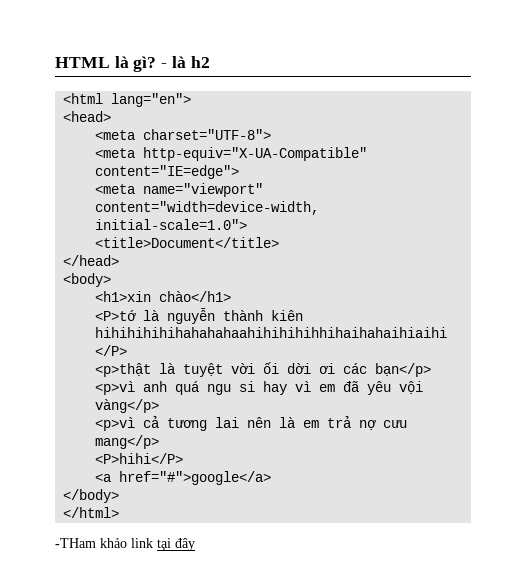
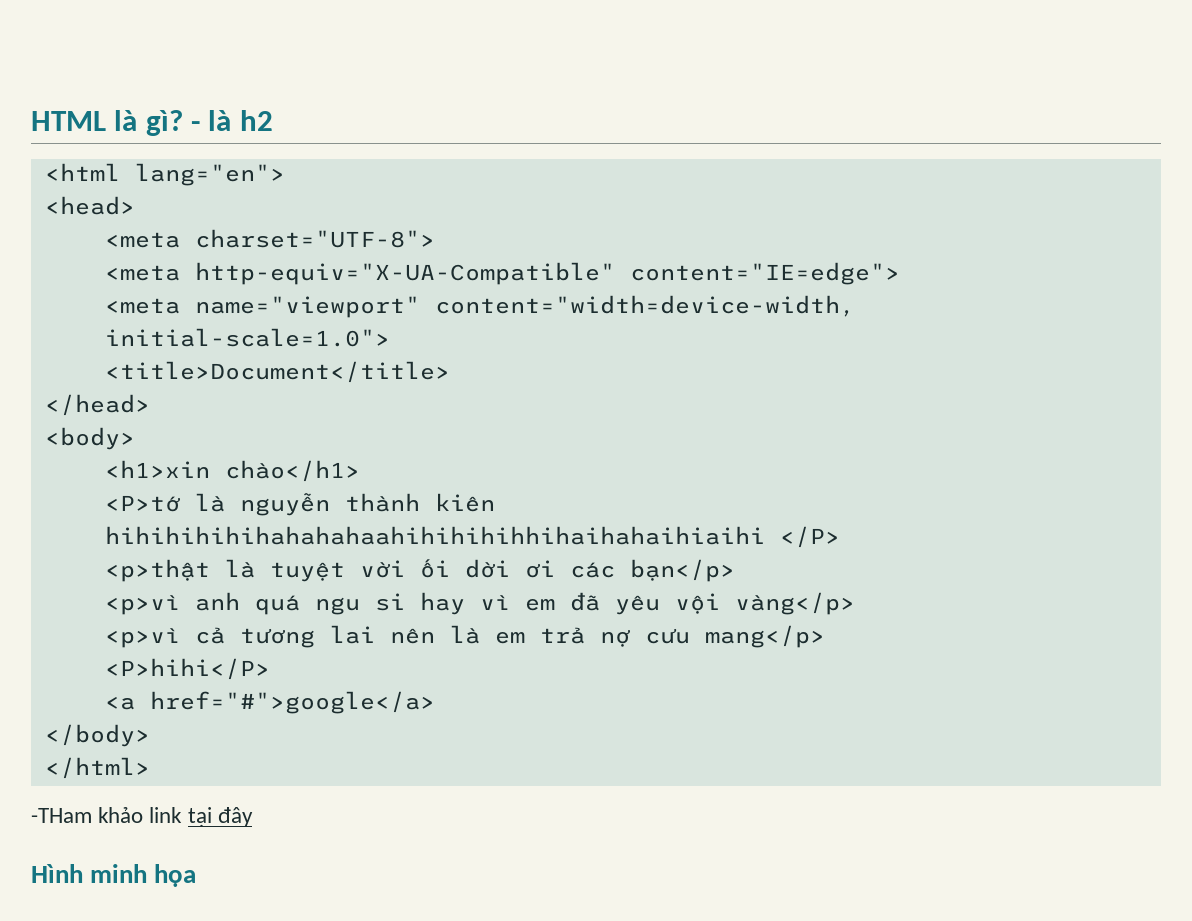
+ Hình minh họa

